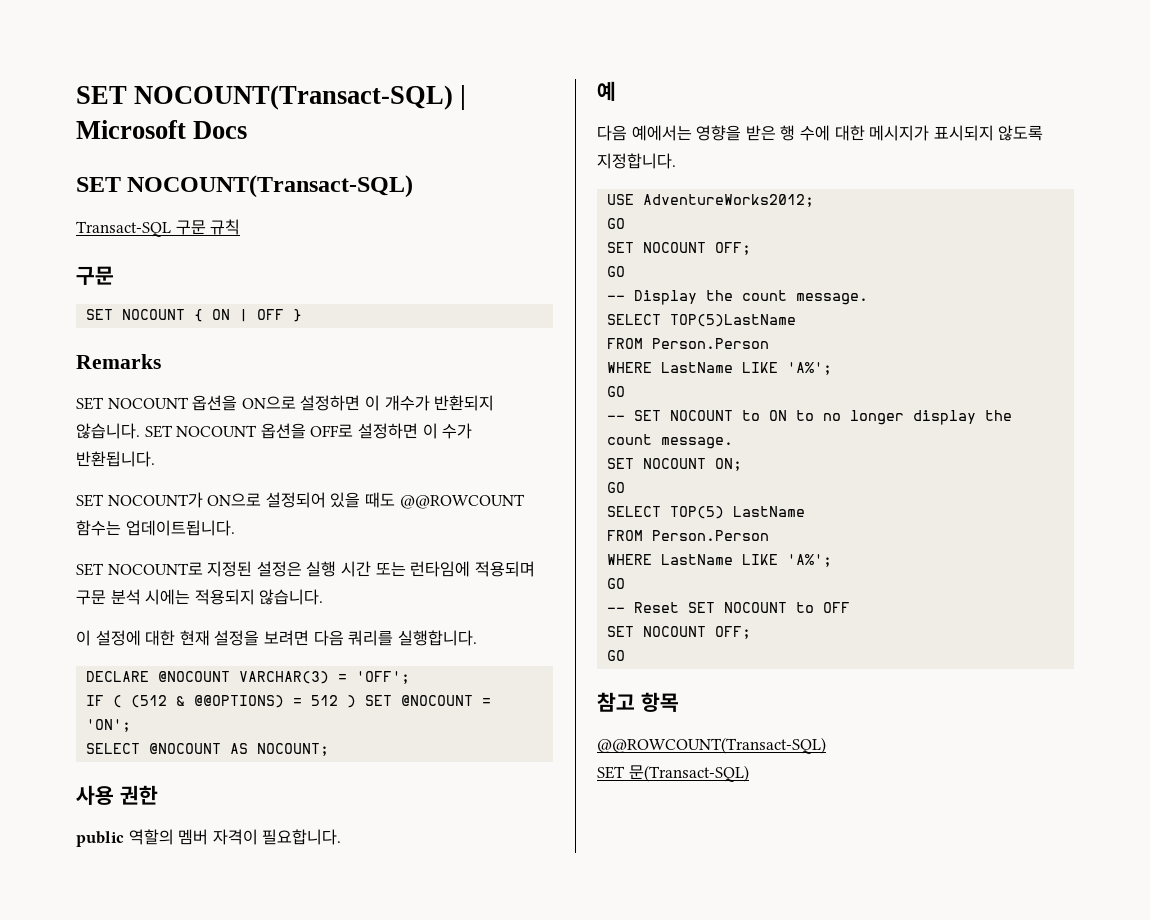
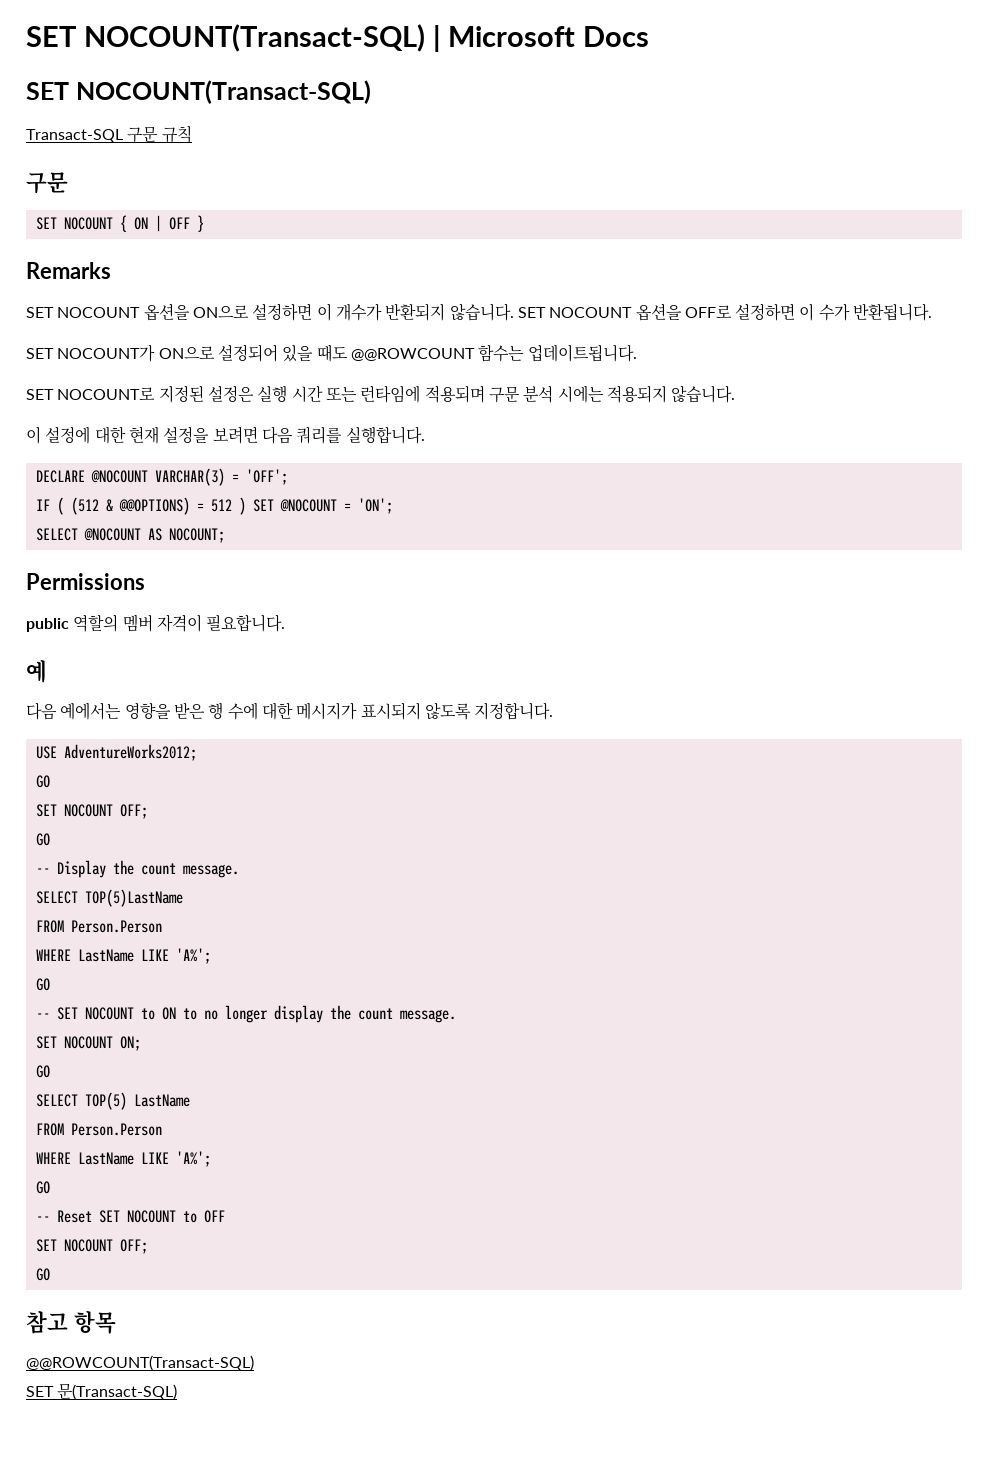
- 사용 권한
+ Permissions

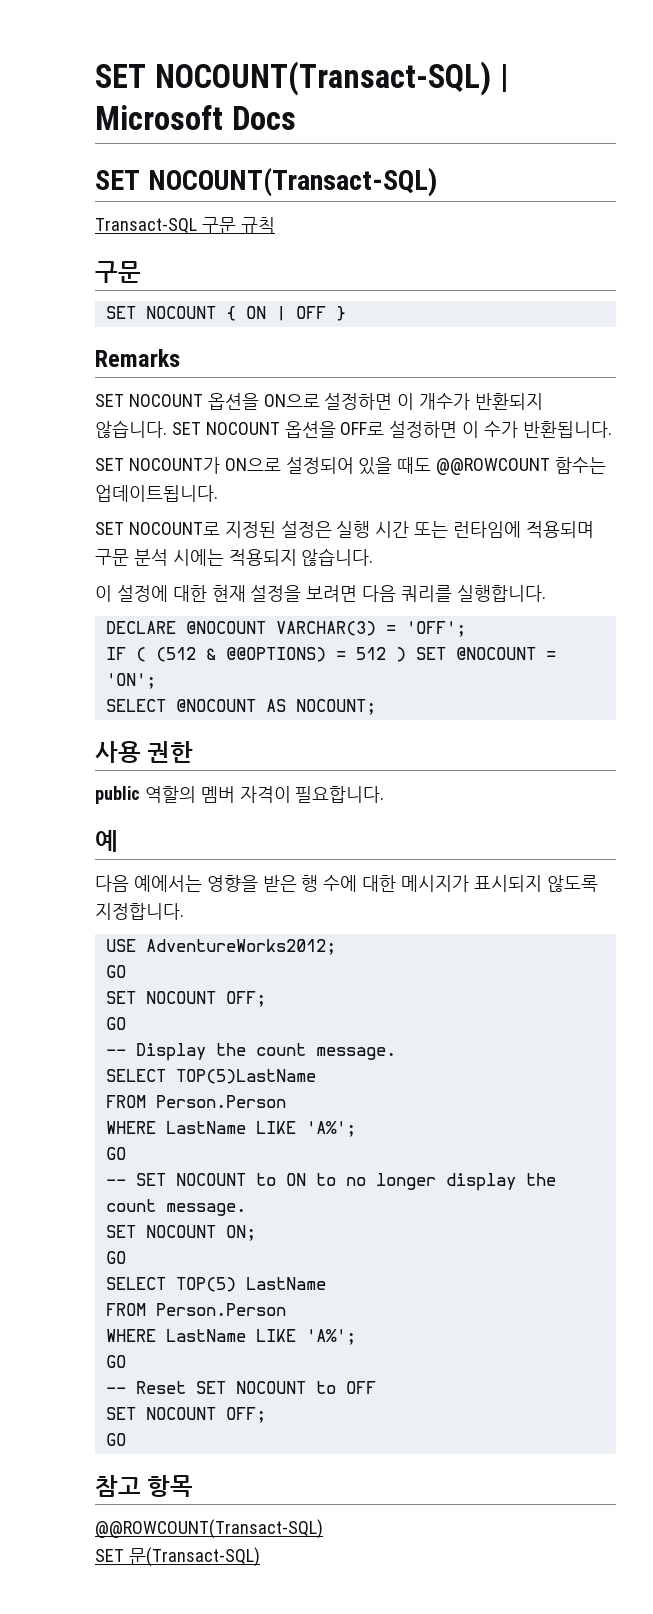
- Permissions
+ 사용 권한

